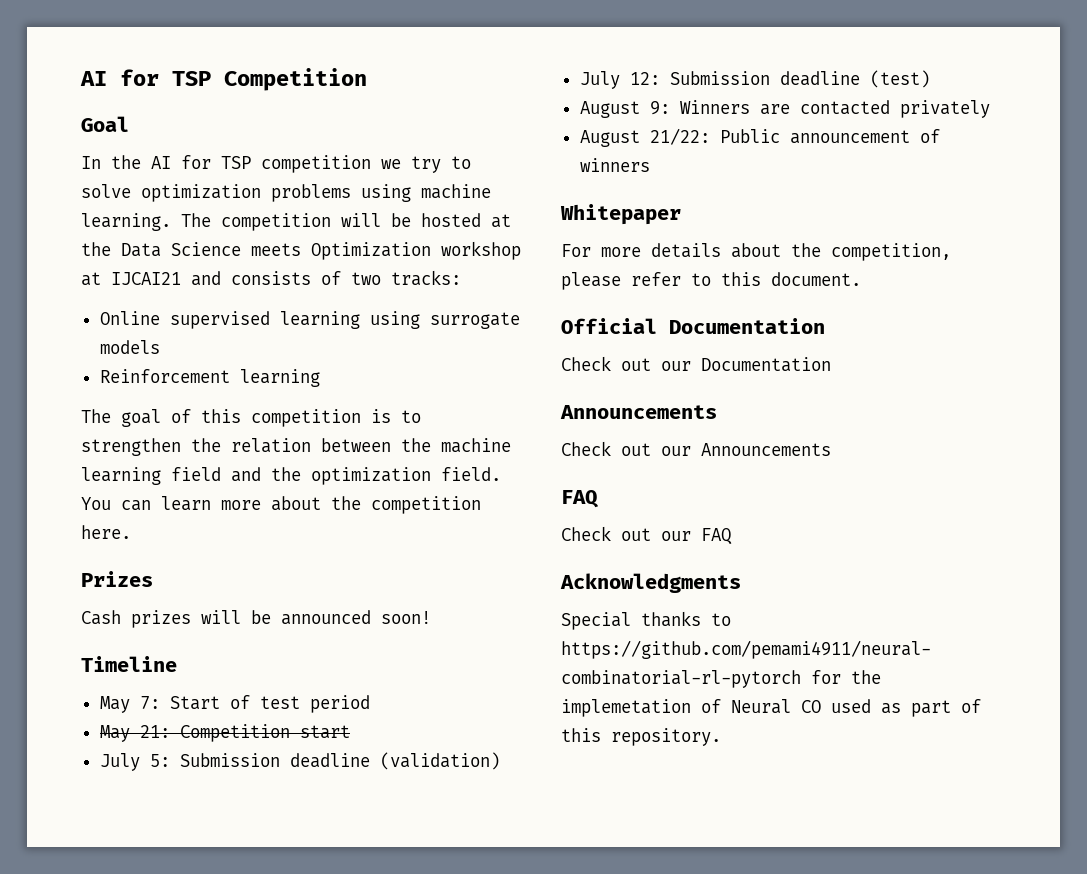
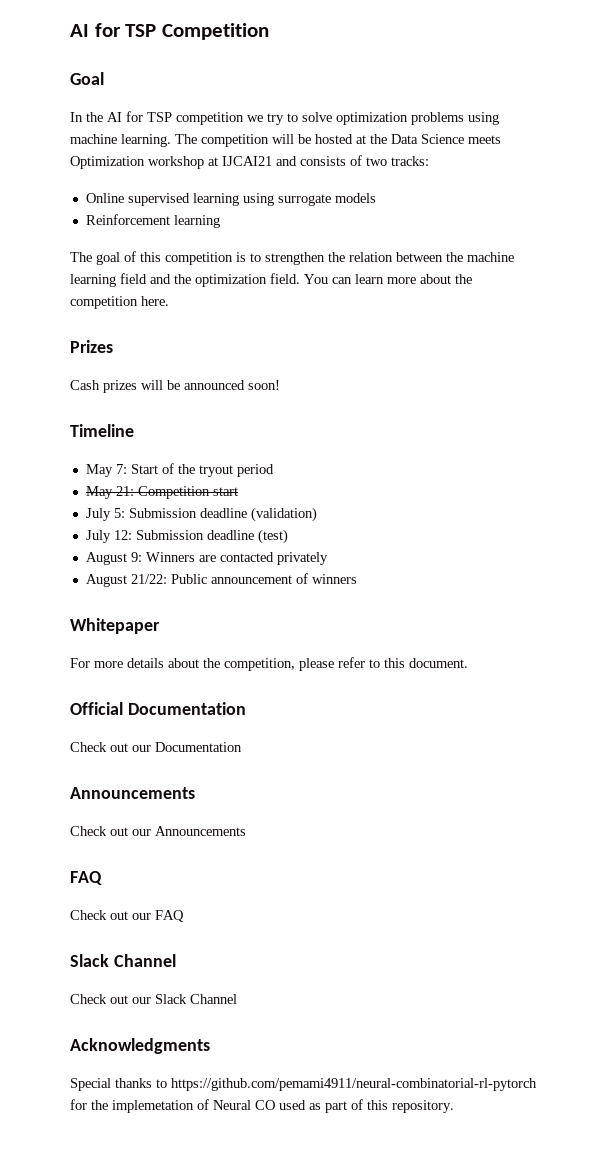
- May 7: Start of test period
+ May 7: Start of the tryout period
  Check out our FAQ
+ Slack Channel
+ Check out our Slack Channel

